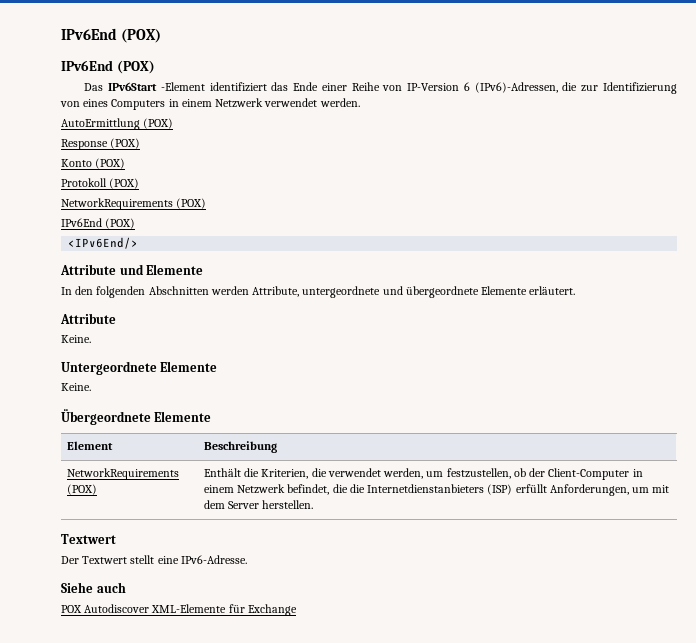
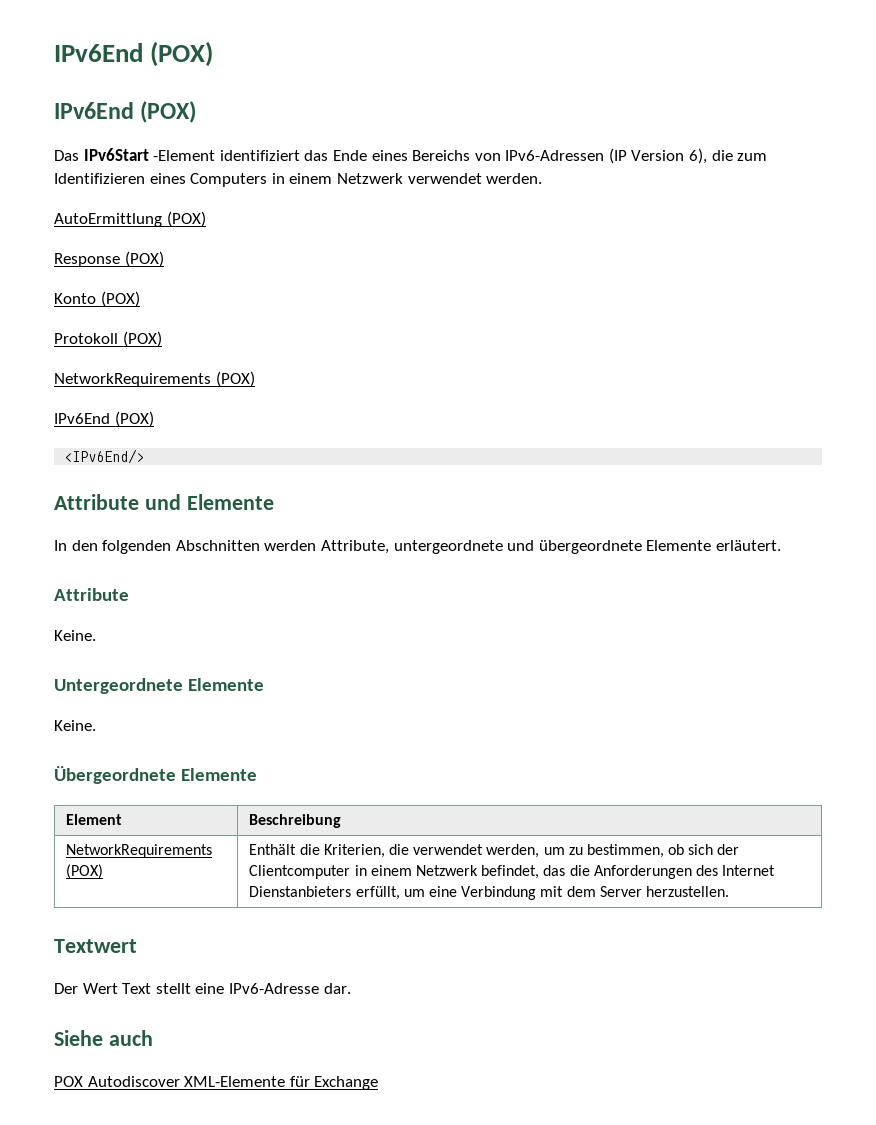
- Das IPv6Start -Element identifiziert das Ende einer Reihe von IP-Version 6 (IPv6)-Adressen, die zur Identifizierung von eines Computers in einem Netzwerk verwendet werden.
+ Das IPv6Start -Element identifiziert das Ende eines Bereichs von IPv6-Adressen (IP Version 6), die zum Identifizieren eines Computers in einem Netzwerk verwendet werden.
- NetworkRequirements (POX) | Enthält die Kriterien, die verwendet werden, um festzustellen, ob der Client-Computer in einem Netzwerk befindet, die die Internetdienstanbieters (ISP) erfüllt Anforderungen, um mit dem Server herstellen.
+ NetworkRequirements (POX) | Enthält die Kriterien, die verwendet werden, um zu bestimmen, ob sich der Clientcomputer in einem Netzwerk befindet, das die Anforderungen des Internet Dienstanbieters erfüllt, um eine Verbindung mit dem Server herzustellen.
- Der Textwert stellt eine IPv6-Adresse.
+ Der Wert Text stellt eine IPv6-Adresse dar.

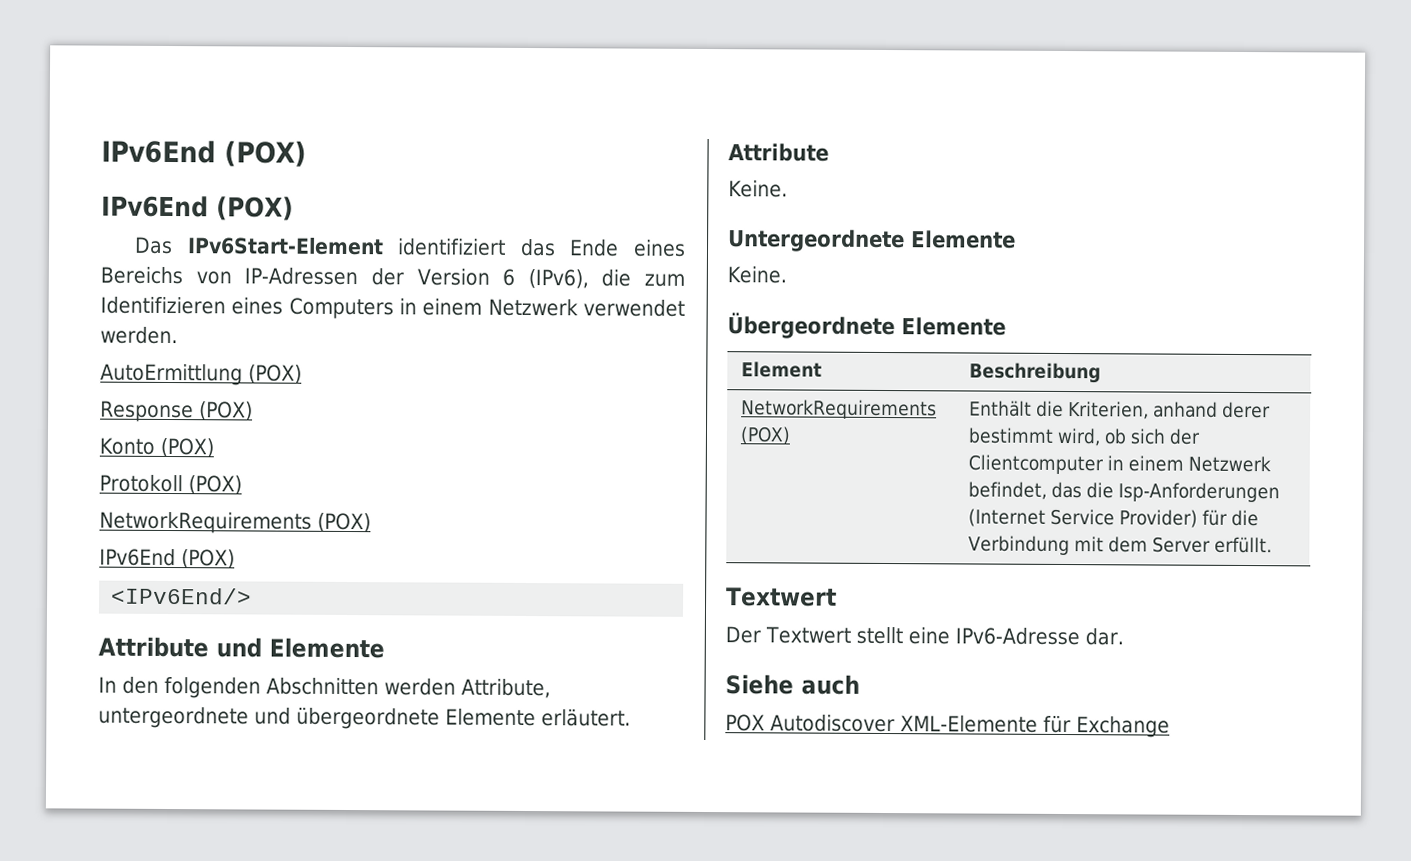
- Das IPv6Start -Element identifiziert das Ende eines Bereichs von IPv6-Adressen (IP Version 6), die zum Identifizieren eines Computers in einem Netzwerk verwendet werden.
+ Das IPv6Start-Element identifiziert das Ende eines Bereichs von IP-Adressen der Version 6 (IPv6), die zum Identifizieren eines Computers in einem Netzwerk verwendet werden.
- NetworkRequirements (POX) | Enthält die Kriterien, die verwendet werden, um zu bestimmen, ob sich der Clientcomputer in einem Netzwerk befindet, das die Anforderungen des Internet Dienstanbieters erfüllt, um eine Verbindung mit dem Server herzustellen.
+ NetworkRequirements (POX) | Enthält die Kriterien, anhand derer bestimmt wird, ob sich der Clientcomputer in einem Netzwerk befindet, das die Isp-Anforderungen (Internet Service Provider) für die Verbindung mit dem Server erfüllt.
- Der Wert Text stellt eine IPv6-Adresse dar.
+ Der Textwert stellt eine IPv6-Adresse dar.

